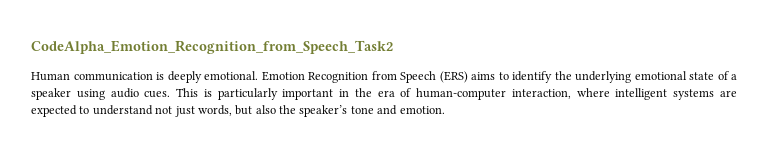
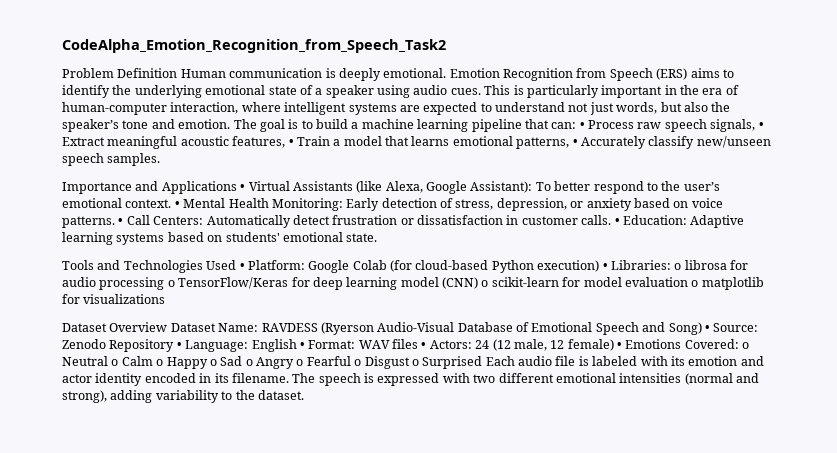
- Human communication is deeply emotional.
+ Problem Definition Human communication is deeply emotional.
+ The goal is to build a machine learning pipeline that can: • Process raw speech signals, • Extract meaningful acoustic features, • Train a model that learns emotional patterns, • Accurately classify new/unseen speech samples.
+ Importance and Applications • Virtual Assistants (like Alexa, Google Assistant): To better respond to the user’s emotional context. • Mental Health Monitoring: Early detection of stress, depression, or anxiety based on voice patterns. • Call Centers: Automatically detect frustration or dissatisfaction in customer calls. • Education: Adaptive learning systems based on students' emotional state.
+ Tools and Technologies Used • Platform: Google Colab (for cloud-based Python execution) • Libraries: o librosa for audio processing o TensorFlow/Keras for deep learning model (CNN) o scikit-learn for model evaluation o matplotlib for visualizations
+ Dataset Overview Dataset Name: RAVDESS (Ryerson Audio-Visual Database of Emotional Speech and Song) • Source: Zenodo Repository • Language: English • Format: WAV files • Actors: 24 (12 male, 12 female) • Emotions Covered: o Neutral o Calm o Happy o Sad o Angry o Fearful o Disgust o Surprised Each audio file is labeled with its emotion and actor identity encoded in its filename. The speech is expressed with two different emotional intensities (normal and strong), adding variability to the dataset.

